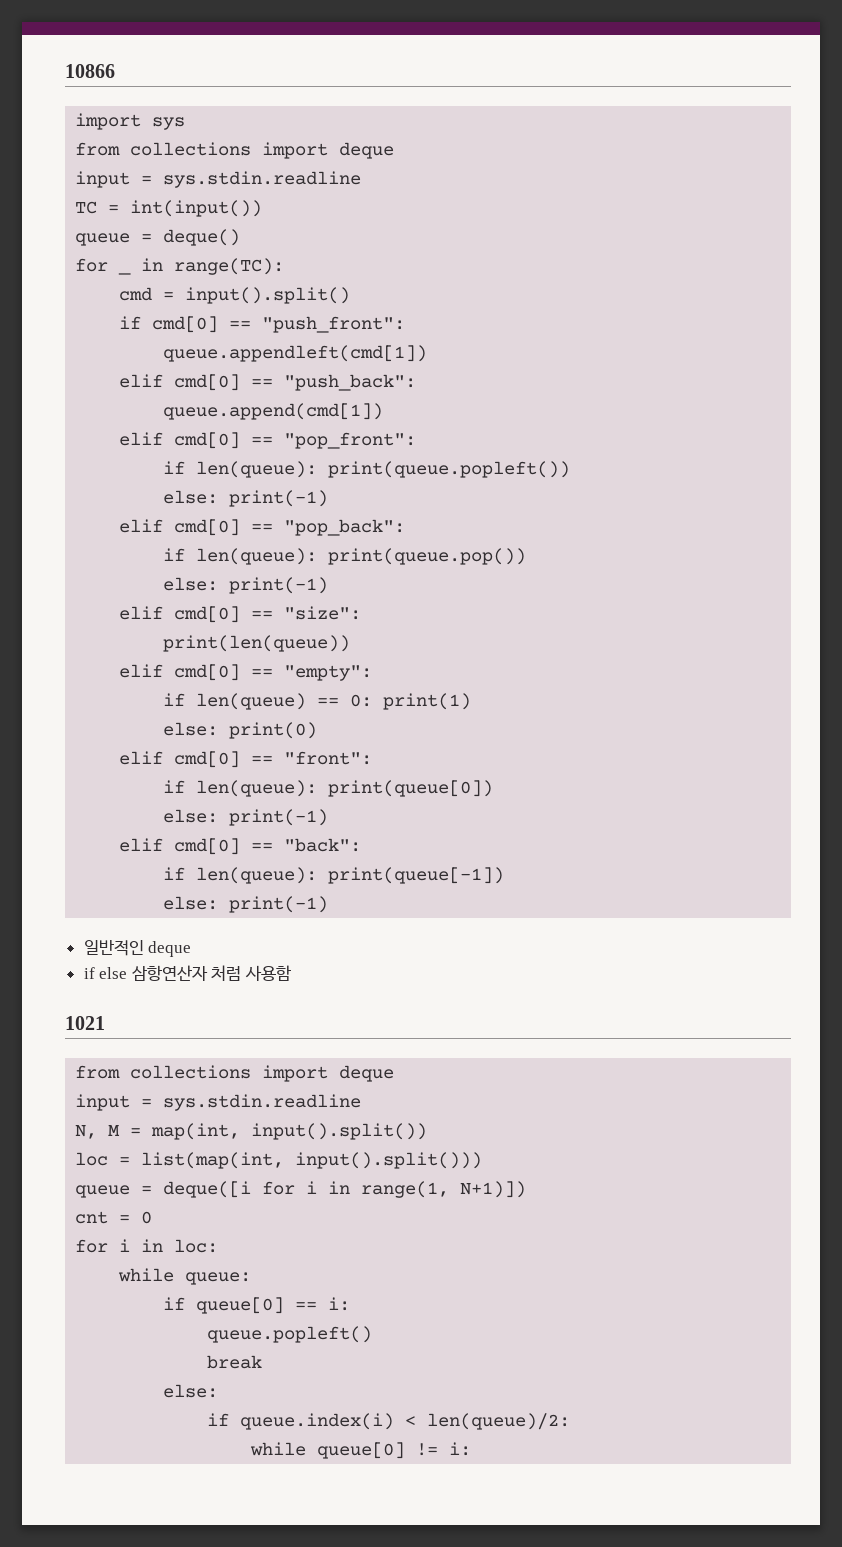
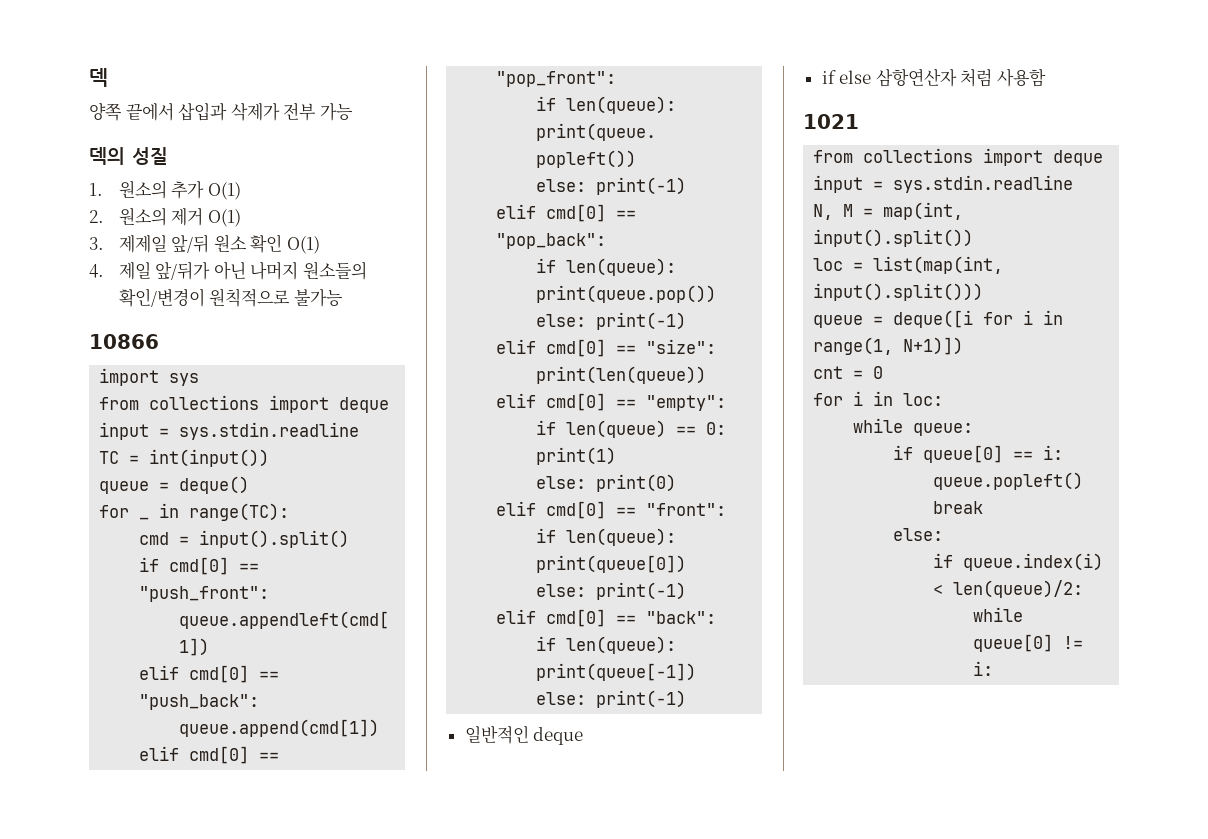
+ 덱
+ 양쪽 끝에서 삽입과 삭제가 전부 가능
+ 덱의 성질
+ 1. 원소의 추가 O(1)
+ 2. 원소의 제거 O(1)
+ 3. 제제일 앞/뒤 원소 확인 O(1)
+ 4. 제일 앞/뒤가 아닌 나머지 원소들의 확인/변경이 원칙적으로 불가능

